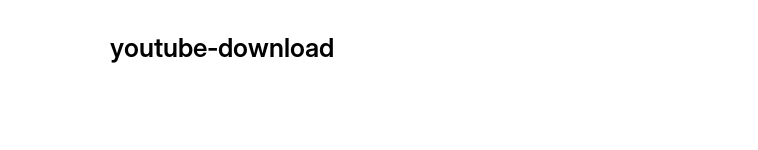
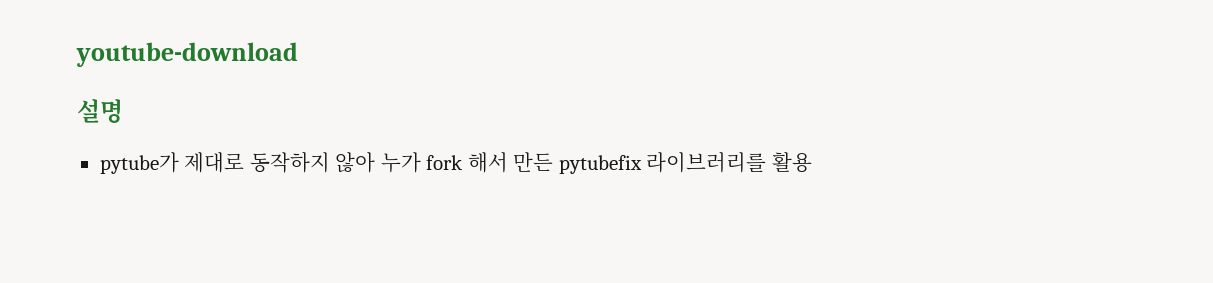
+ 설명
+ pytube가 제대로 동작하지 않아 누가 fork 해서 만든 pytubefix 라이브러리를 활용

